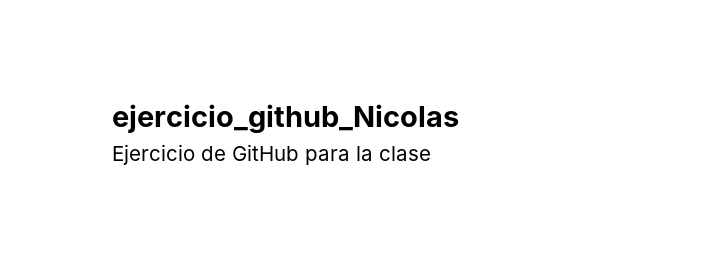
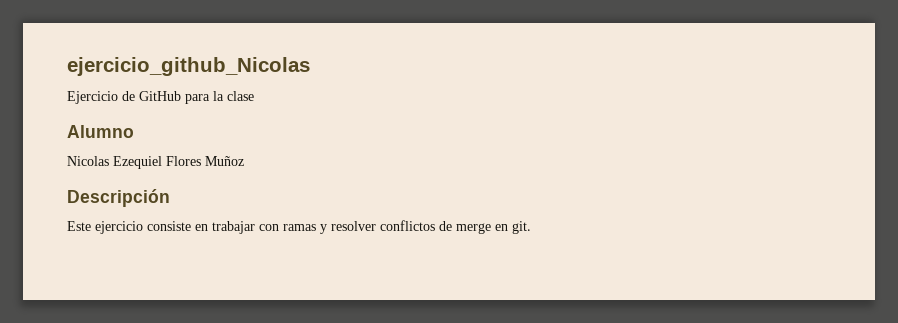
+ Alumno
+ Nicolas Ezequiel Flores Muñoz
+ Descripción
+ Este ejercicio consiste en trabajar con ramas y resolver conflictos de merge en git.

